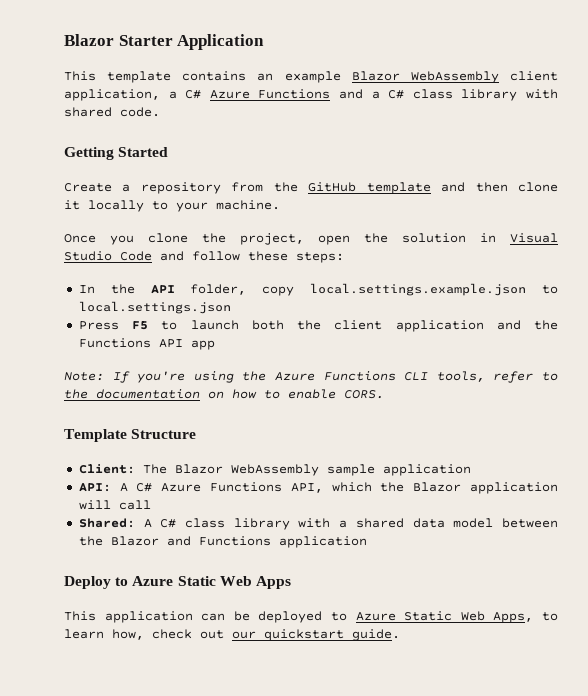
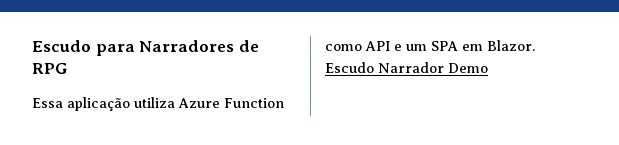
- Blazor Starter Application
- This template contains an example Blazor WebAssembly client application, a C# Azure Functions and a C# class library with shared code.
- Getting Started
- Create a repository from the GitHub template and then clone it locally to your machine.
- Once you clone the project, open the solution in Visual Studio Code and follow these steps:
- In the API folder, copy local.settings.example.json to local.settings.json
- Press F5 to launch both the client application and the Functions API app
- Note: If you're using the Azure Functions CLI tools, refer to the documentation on how to enable CORS.
- Template Structure
- Client: The Blazor WebAssembly sample application
- API: A C# Azure Functions API, which the Blazor application will call
- Shared: A C# class library with a shared data model between the Blazor and Functions application
- Deploy to Azure Static Web Apps
- This application can be deployed to Azure Static Web Apps, to learn how, check out our quickstart guide.
+ Escudo para Narradores de RPG
+ Essa aplicação utiliza Azure Function como API e um SPA em Blazor. Escudo Narrador Demo

